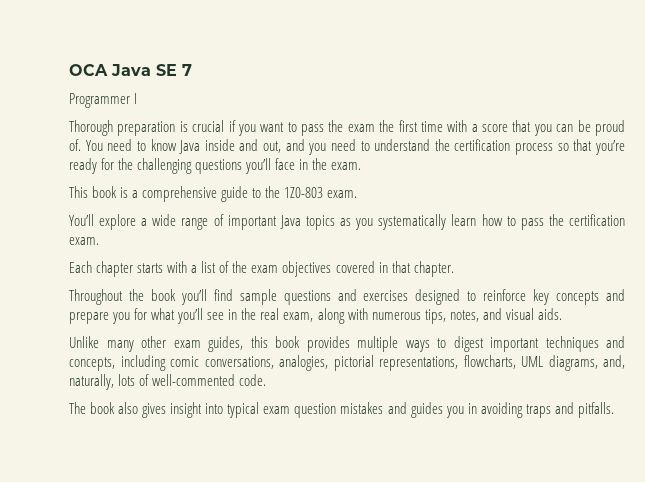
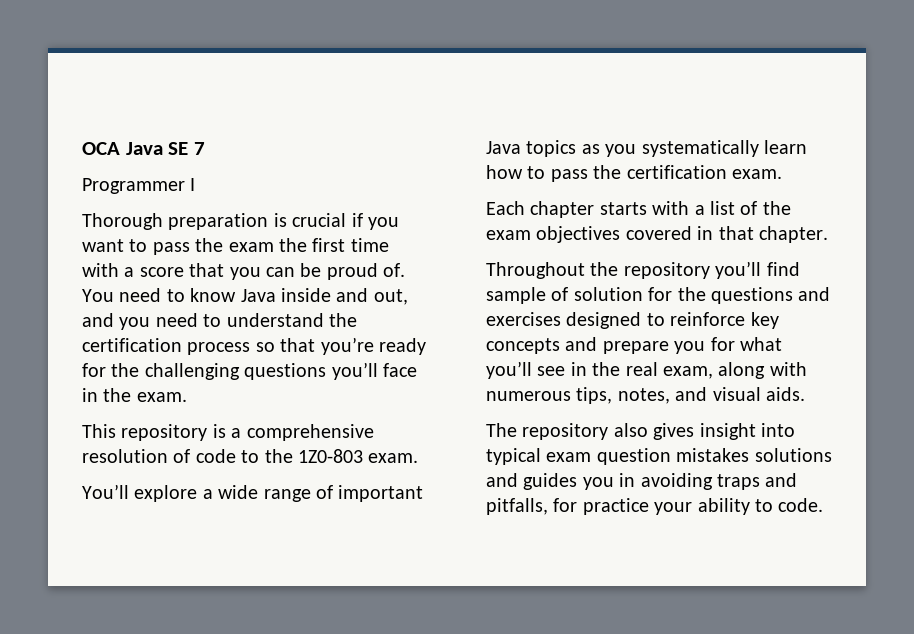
- This book is a comprehensive guide to the 1Z0-803 exam.
+ This repository is a comprehensive resolution of code to the 1Z0-803 exam.
- Throughout the book you’ll find sample questions and exercises designed to reinforce key concepts and prepare you for what you’ll see in the real exam, along with numerous tips, notes, and visual aids.
+ Throughout the repository you’ll find sample of solution for the questions and exercises designed to reinforce key concepts and prepare you for what you’ll see in the real exam, along with numerous tips, notes, and visual aids.
- Unlike many other exam guides, this book provides multiple ways to digest important techniques and concepts, including comic conversations, analogies, pictorial representations, flowcharts, UML diagrams, and, naturally, lots of well-commented code.
- The book also gives insight into typical exam question mistakes and guides you in avoiding traps and pitfalls.
+ The repository also gives insight into typical exam question mistakes solutions and guides you in avoiding traps and pitfalls, for practice your ability to code.

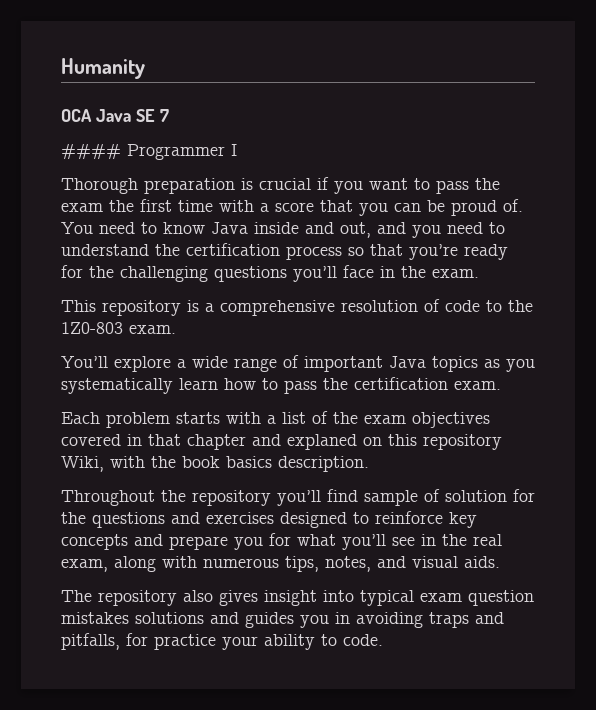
+ Humanity
- Programmer I
+ #### Programmer I
- Each chapter starts with a list of the exam objectives covered in that chapter.
+ Each problem starts with a list of the exam objectives covered in that chapter and explaned on this repository Wiki, with the book basics description.

